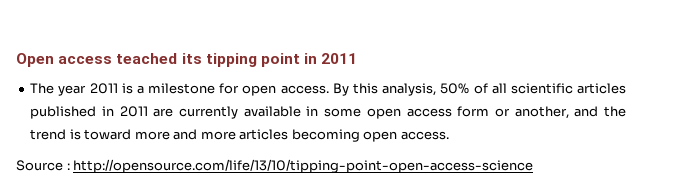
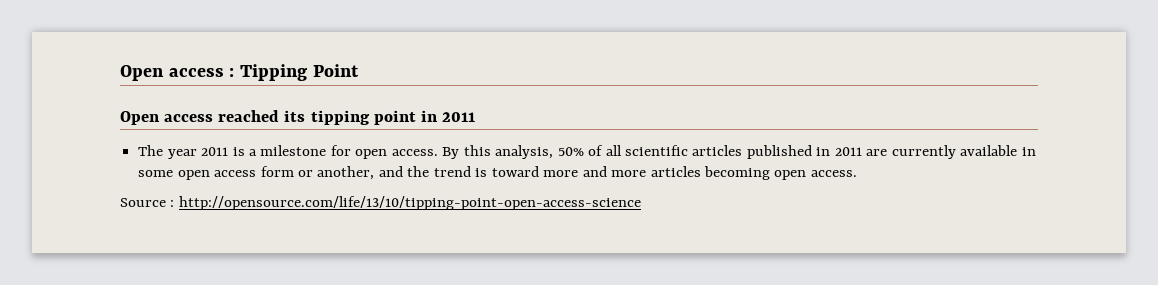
- Open access teached its tipping point in 2011
+ Open access : Tipping Point
+ Open access reached its tipping point in 2011

